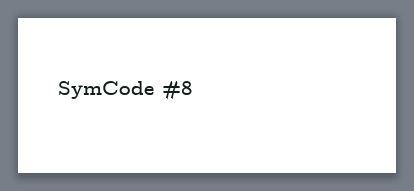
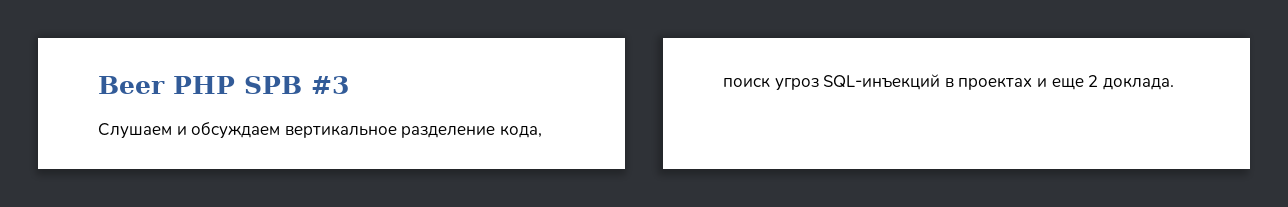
- SymCode #8
+ Beer PHP SPB #3
+ Слушаем и обсуждаем вертикальное разделение кода, поиск угроз SQL-инъекций в проектах и еще 2 доклада.

